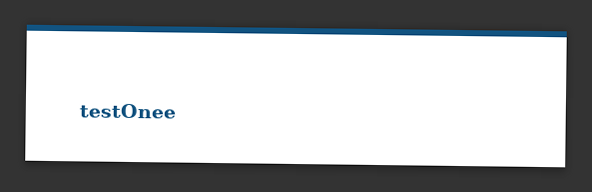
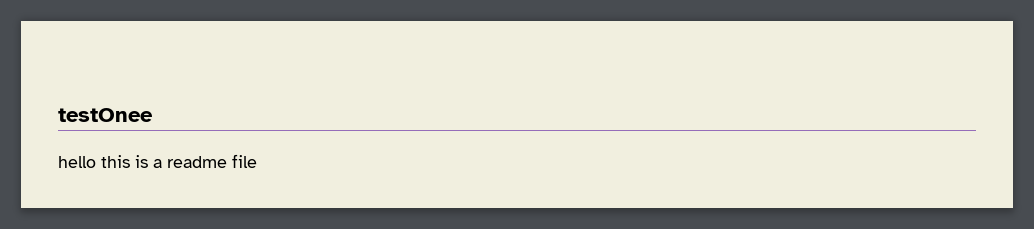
+ hello this is a readme file

